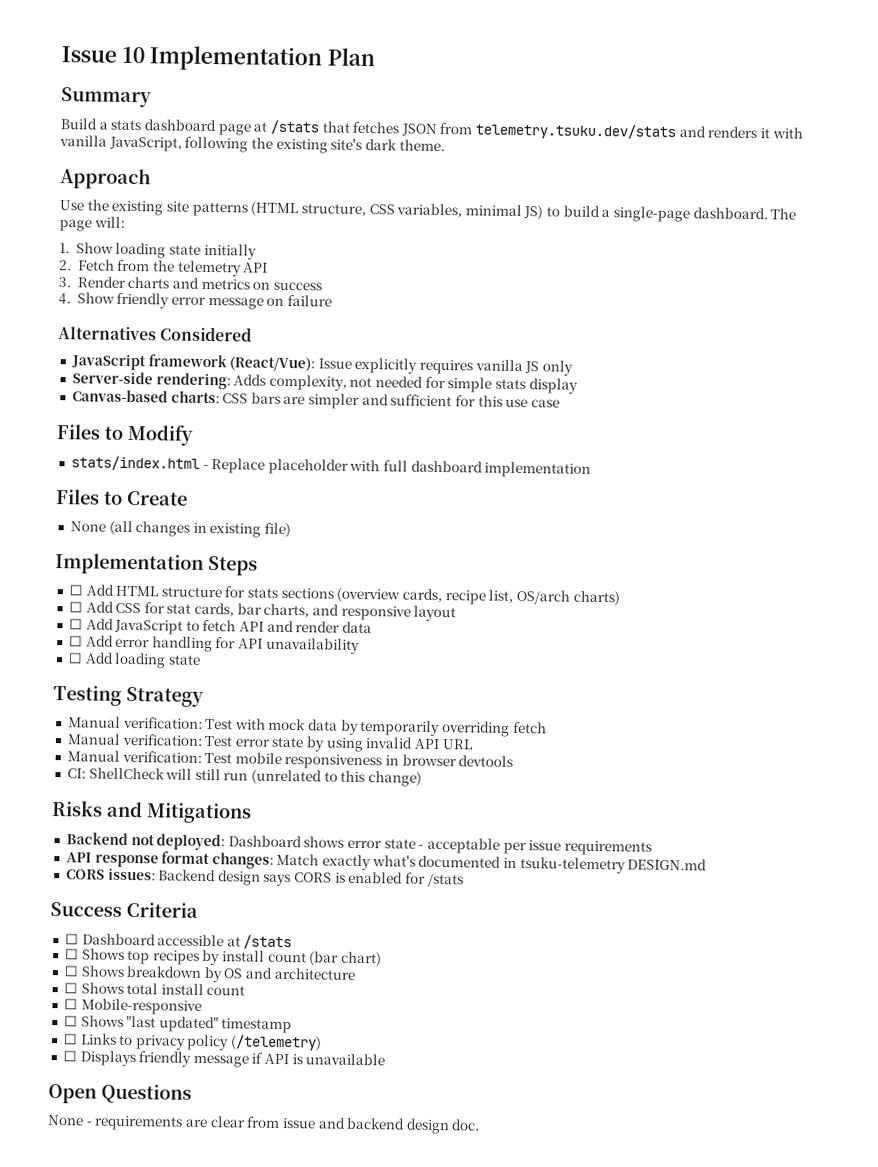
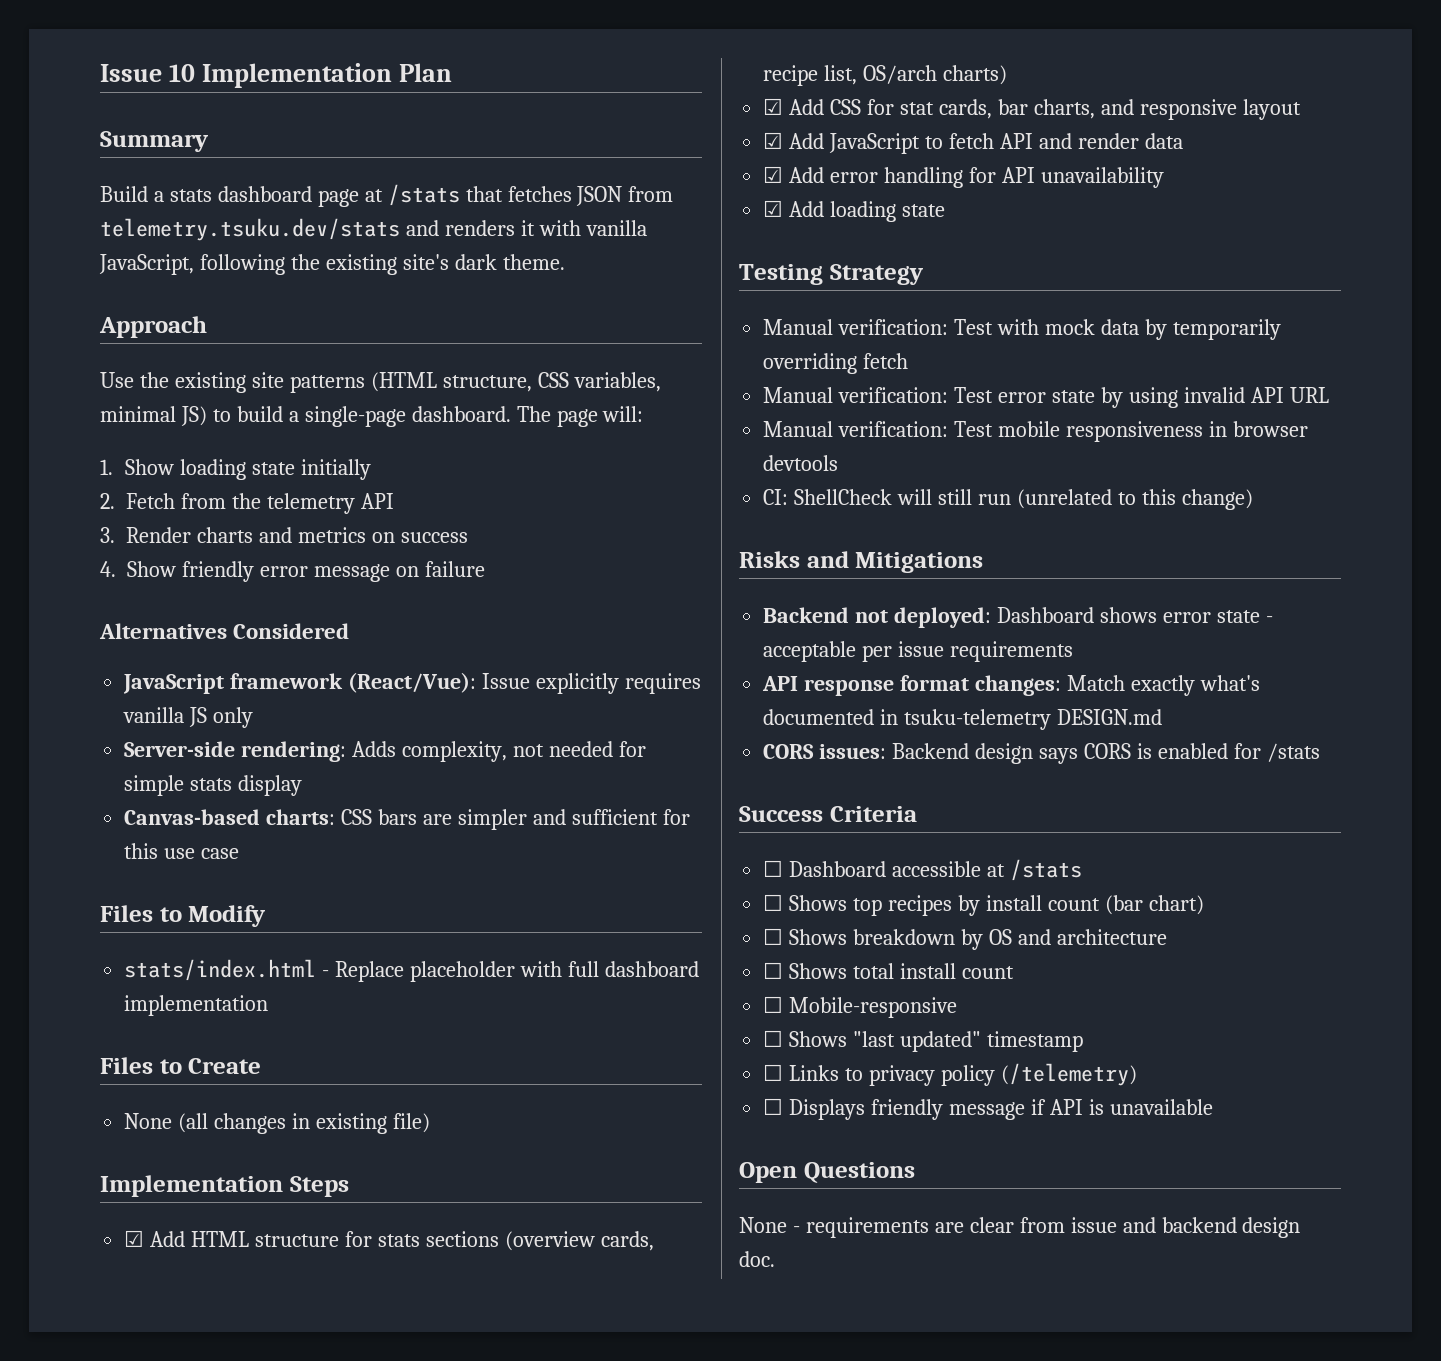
- ☐ Add HTML structure for stats sections (overview cards, recipe list, OS/arch charts)
+ ☑ Add HTML structure for stats sections (overview cards, recipe list, OS/arch charts)
- ☐ Add CSS for stat cards, bar charts, and responsive layout
+ ☑ Add CSS for stat cards, bar charts, and responsive layout
- ☐ Add JavaScript to fetch API and render data
+ ☑ Add JavaScript to fetch API and render data
- ☐ Add error handling for API unavailability
+ ☑ Add error handling for API unavailability
- ☐ Add loading state
+ ☑ Add loading state

